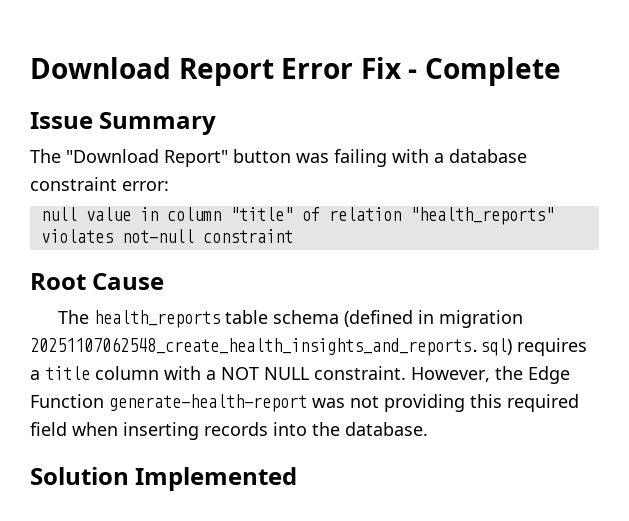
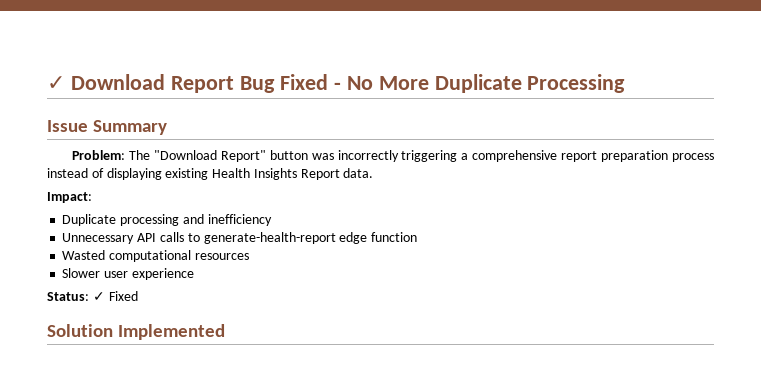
- Download Report Error Fix - Complete
+ ✓ Download Report Bug Fixed - No More Duplicate Processing
- The "Download Report" button was failing with a database constraint error:
- null value in column "title" of relation "health_reports" violates not-null constraint
- Root Cause
- The health_reports table schema (defined in migration 20251107062548_create_health_insights_and_reports.sql) requires a title column with a NOT NULL constraint. However, the Edge Function generate-health-report was not providing this required field when inserting records into the database.
+ Problem: The "Download Report" button was incorrectly triggering a comprehensive report preparation process instead of displaying existing Health Insights Report data.
+ Impact:
+ Duplicate processing and inefficiency
+ Unnecessary API calls to generate-health-report edge function
+ Wasted computational resources
+ Slower user experience
+ Status: ✓ Fixed

